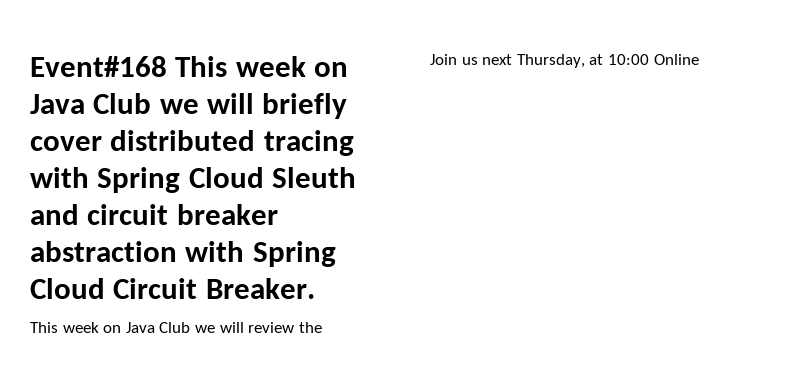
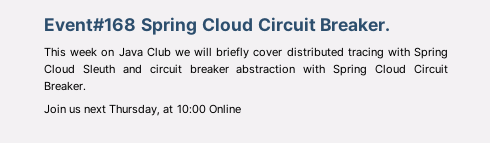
- Event#168 This week on Java Club we will briefly cover distributed tracing with Spring Cloud Sleuth and circuit breaker abstraction with Spring Cloud Circuit Breaker.
+ Event#168 Spring Cloud Circuit Breaker.
+ This week on Java Club we will briefly cover distributed tracing with Spring Cloud Sleuth and circuit breaker abstraction with Spring Cloud Circuit Breaker.
- This week on Java Club we will review the

